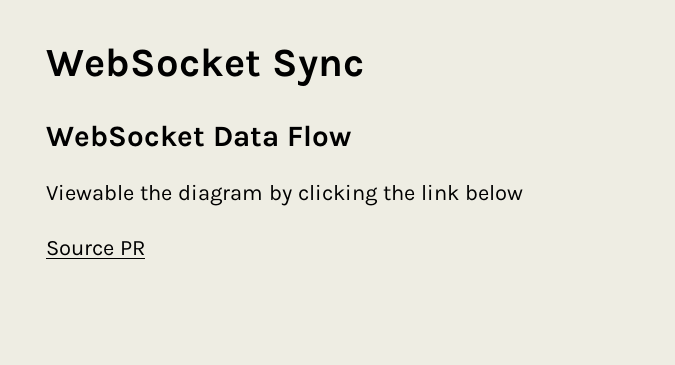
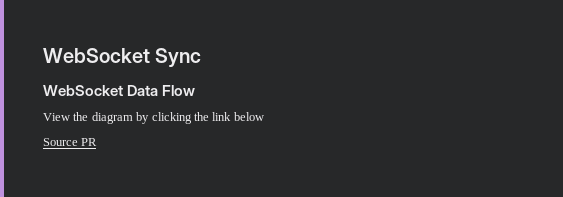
- Viewable the diagram by clicking the link below
+ View the diagram by clicking the link below

